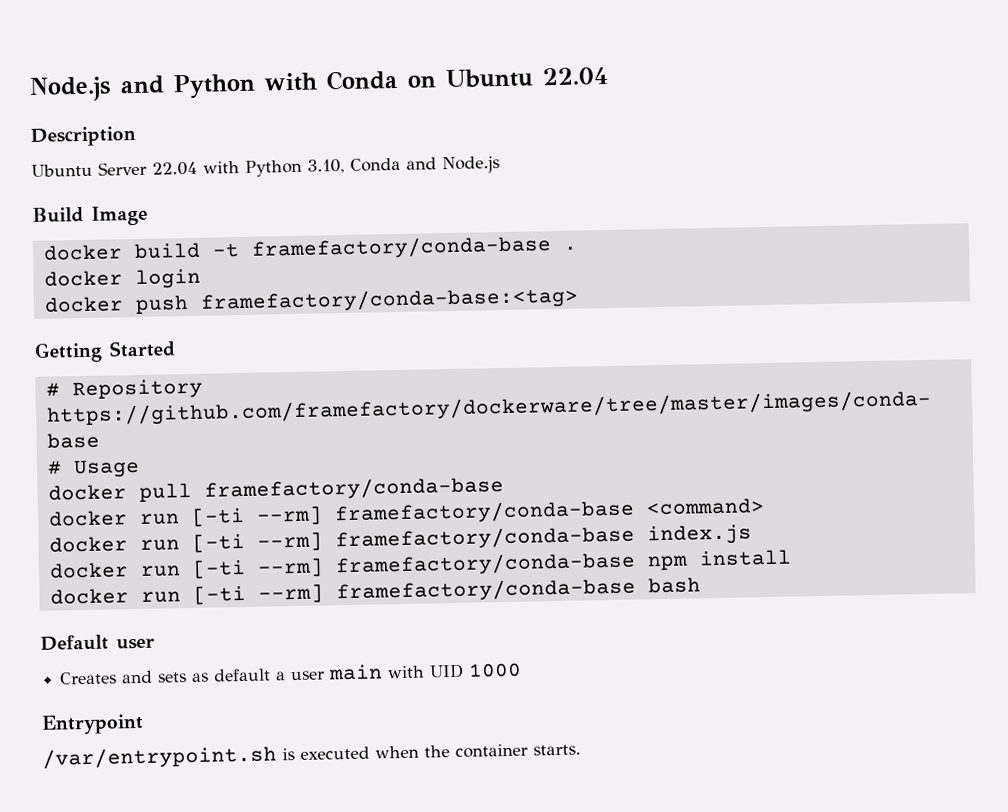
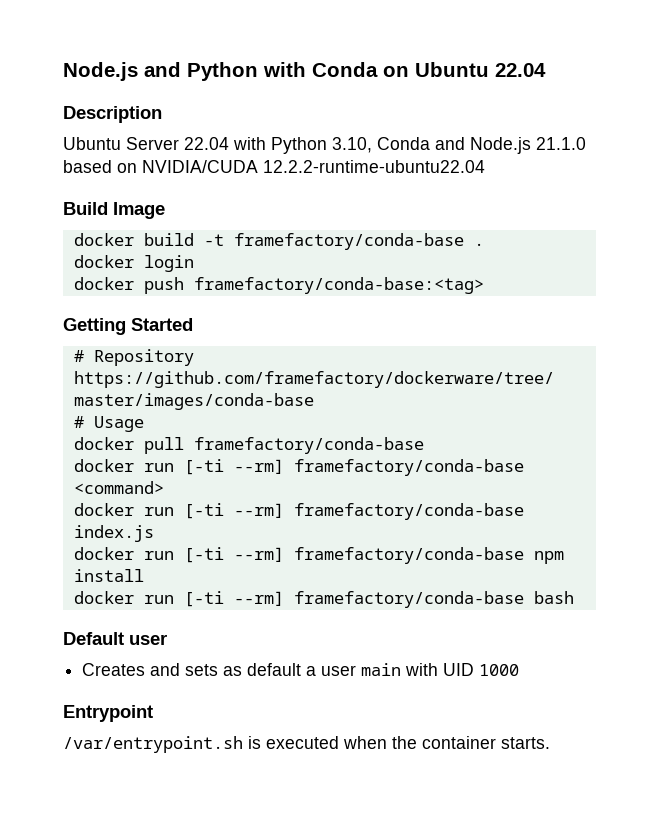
- Ubuntu Server 22.04 with Python 3.10, Conda and Node.js
+ Ubuntu Server 22.04 with Python 3.10, Conda and Node.js 21.1.0 based on NVIDIA/CUDA 12.2.2-runtime-ubuntu22.04

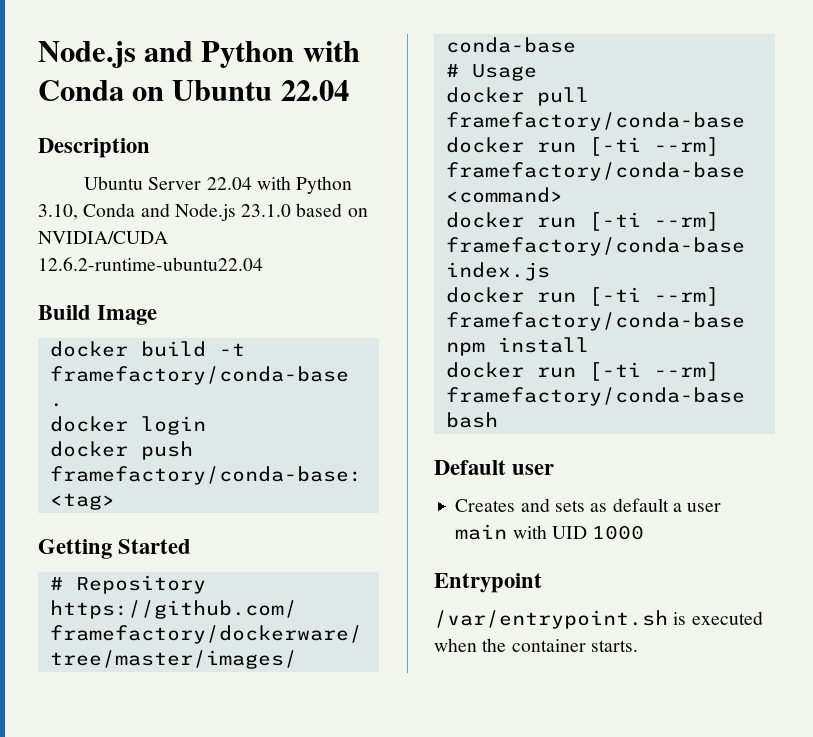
- Ubuntu Server 22.04 with Python 3.10, Conda and Node.js 21.1.0 based on NVIDIA/CUDA 12.2.2-runtime-ubuntu22.04
+ Ubuntu Server 22.04 with Python 3.10, Conda and Node.js 23.1.0 based on NVIDIA/CUDA 12.6.2-runtime-ubuntu22.04

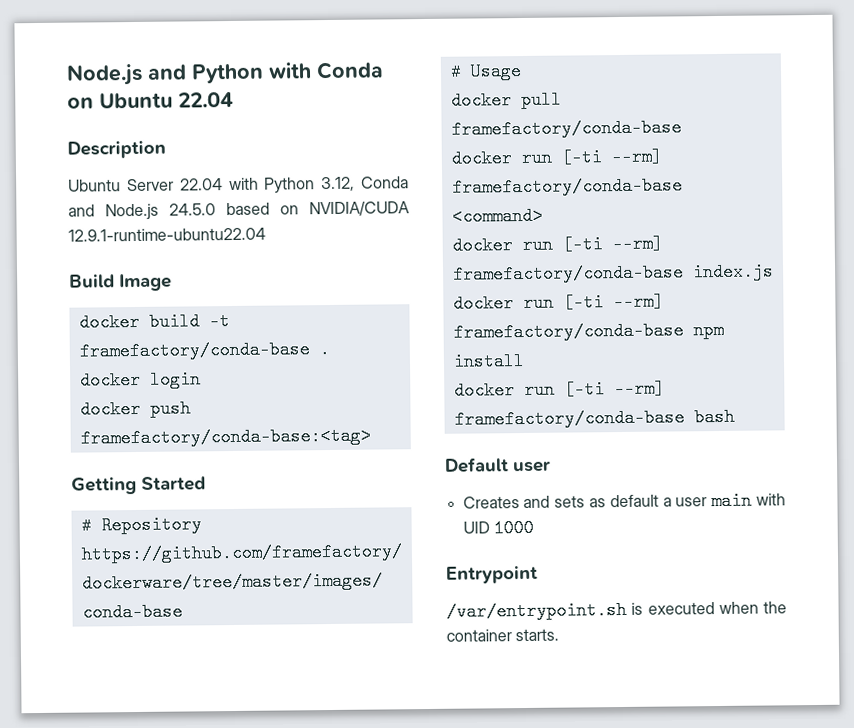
- Ubuntu Server 22.04 with Python 3.10, Conda and Node.js 23.1.0 based on NVIDIA/CUDA 12.6.2-runtime-ubuntu22.04
+ Ubuntu Server 22.04 with Python 3.12, Conda and Node.js 24.5.0 based on NVIDIA/CUDA 12.9.1-runtime-ubuntu22.04

